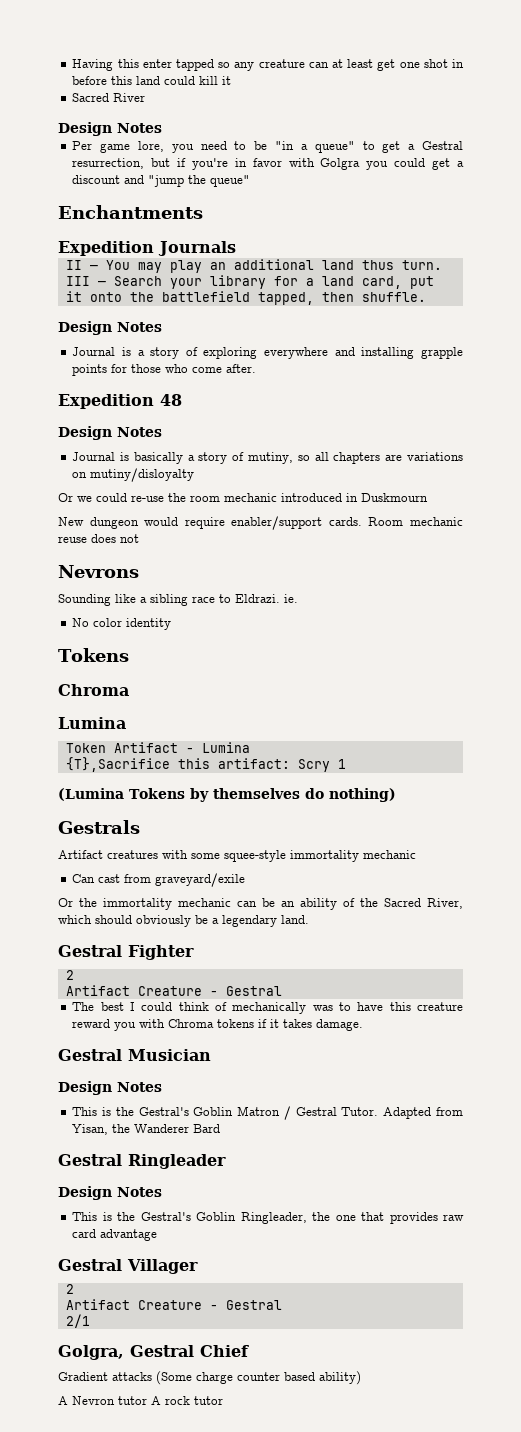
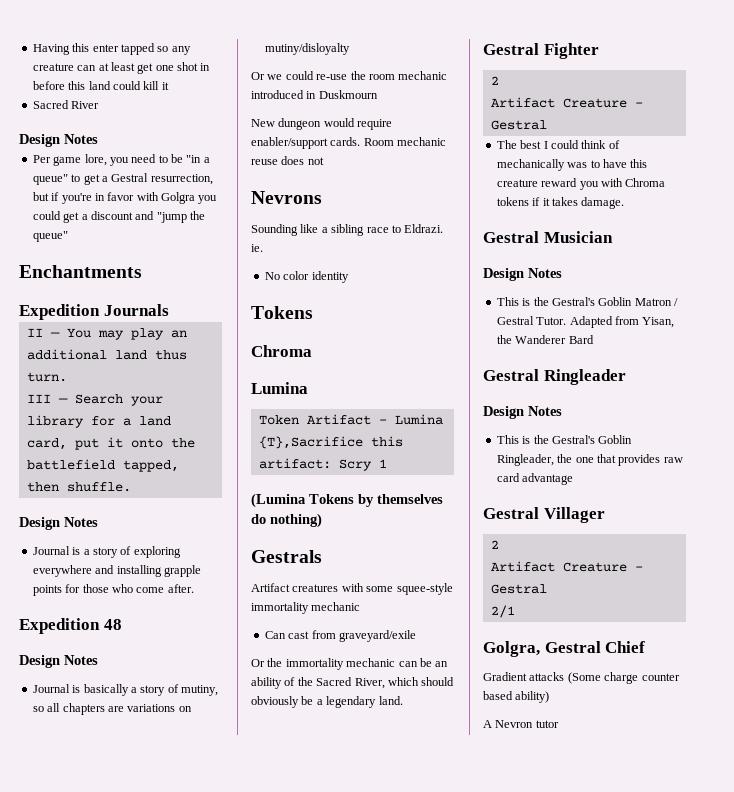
- A Nevron tutor A rock tutor
+ A Nevron tutor

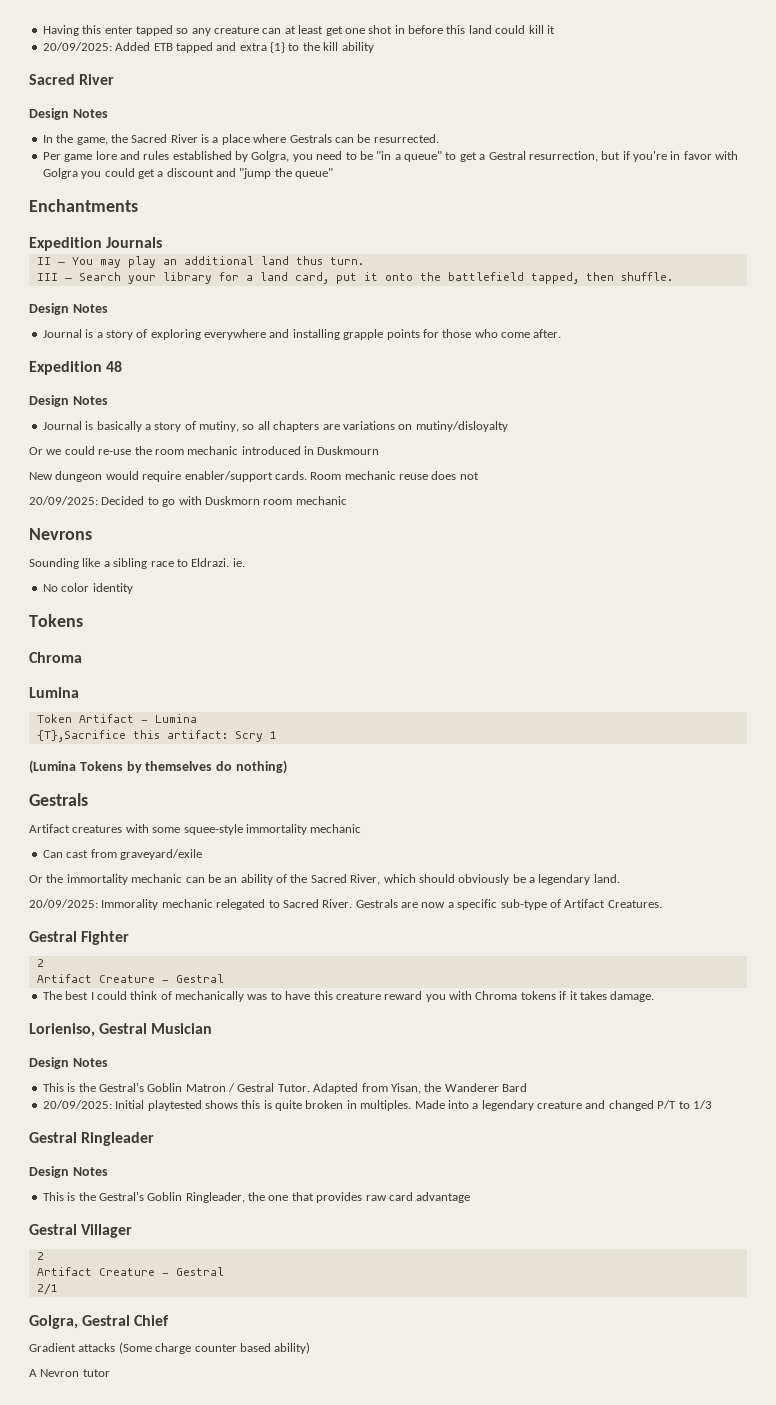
+ 20/09/2025: Added ETB tapped and extra {1} to the kill ability
  Sacred River
  Design Notes
- Per game lore, you need to be "in a queue" to get a Gestral resurrection, but if you're in favor with Golgra you could get a discount and "jump the queue"
+ In the game, the Sacred River is a place where Gestrals can be resurrected.
+ Per game lore and rules established by Golgra, you need to be "in a queue" to get a Gestral resurrection, but if you're in favor with Golgra you could get a discount and "jump the queue"
+ 20/09/2025: Decided to go with Duskmorn room mechanic
+ 20/09/2025: Immorality mechanic relegated to Sacred River. Gestrals are now a specific sub-type of Artifact Creatures.
- Gestral Musician
+ Lorieniso, Gestral Musician
+ 20/09/2025: Initial playtested shows this is quite broken in multiples. Made into a legendary creature and changed P/T to 1/3

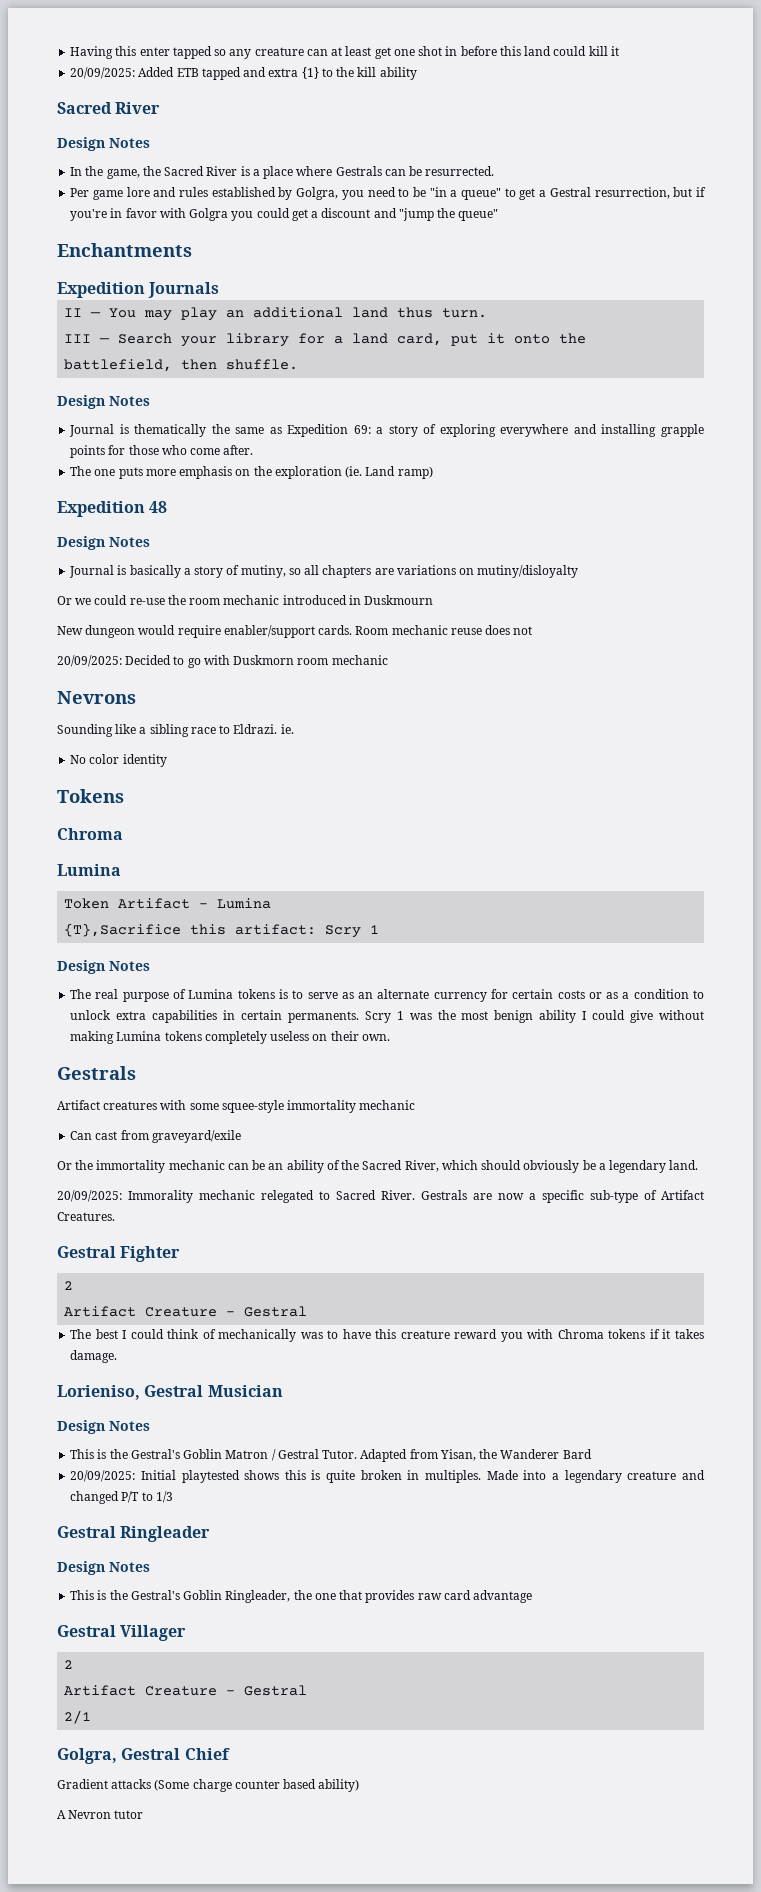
- III — Search your library for a land card, put it onto the battlefield tapped, then shuffle.
+ III — Search your library for a land card, put it onto the battlefield, then shuffle.
- Journal is a story of exploring everywhere and installing grapple points for those who come after.
+ Journal is thematically the same as Expedition 69: a story of exploring everywhere and installing grapple points for those who come after.
+ The one puts more emphasis on the exploration (ie. Land ramp)
  {T},Sacrifice this artifact: Scry 1
- (Lumina Tokens by themselves do nothing)
+ Design Notes
+ The real purpose of Lumina tokens is to serve as an alternate currency for certain costs or as a condition to unlock extra capabilities in certain permanents. Scry 1 was the most benign ability I could give without making Lumina tokens completely useless on their own.

